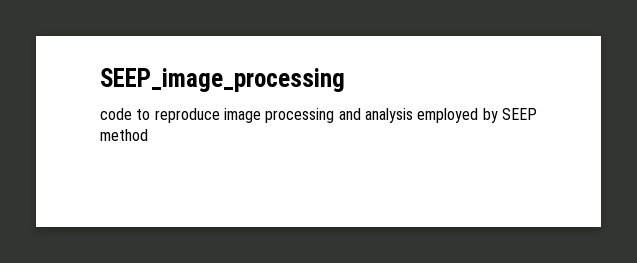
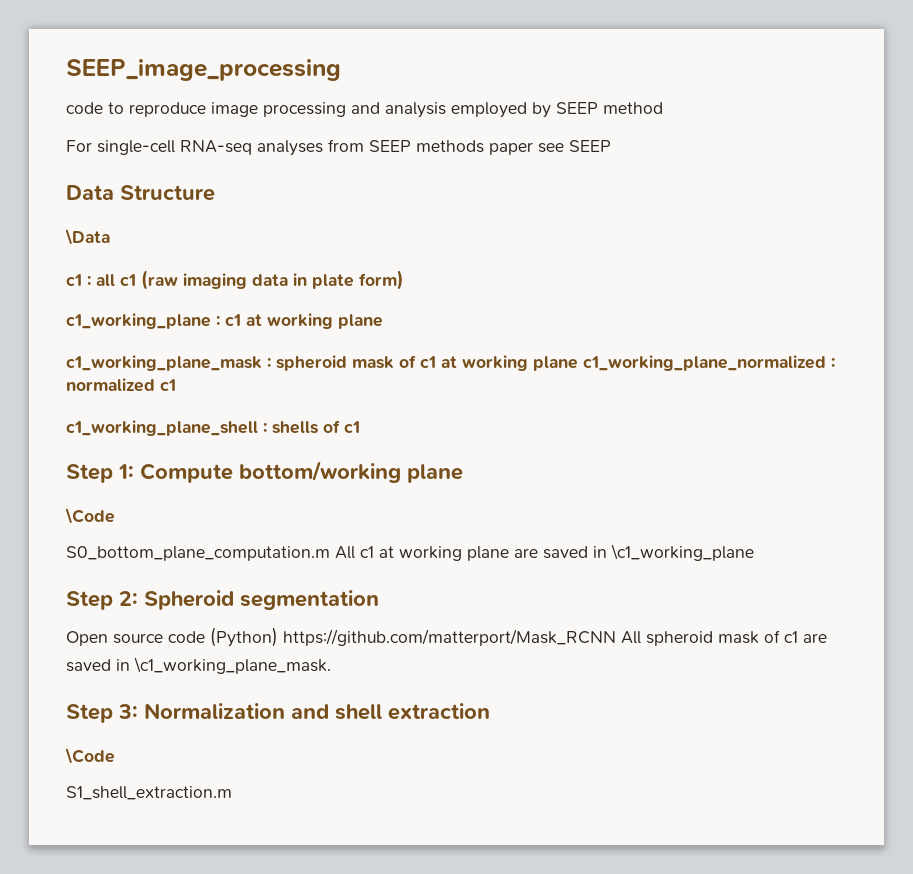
+ For single-cell RNA-seq analyses from SEEP methods paper see SEEP
+ Data Structure
+ \Data
+ c1 : all c1 (raw imaging data in plate form)
+ c1_working_plane : c1 at working plane
+ c1_working_plane_mask : spheroid mask of c1 at working plane c1_working_plane_normalized : normalized c1
+ c1_working_plane_shell : shells of c1
+ Step 1: Compute bottom/working plane
+ \Code
+ S0_bottom_plane_computation.m All c1 at working plane are saved in \c1_working_plane
+ Step 2: Spheroid segmentation
+ Open source code (Python) https://github.com/matterport/Mask_RCNN All spheroid mask of c1 are saved in \c1_working_plane_mask.
+ Step 3: Normalization and shell extraction
+ \Code
+ S1_shell_extraction.m

